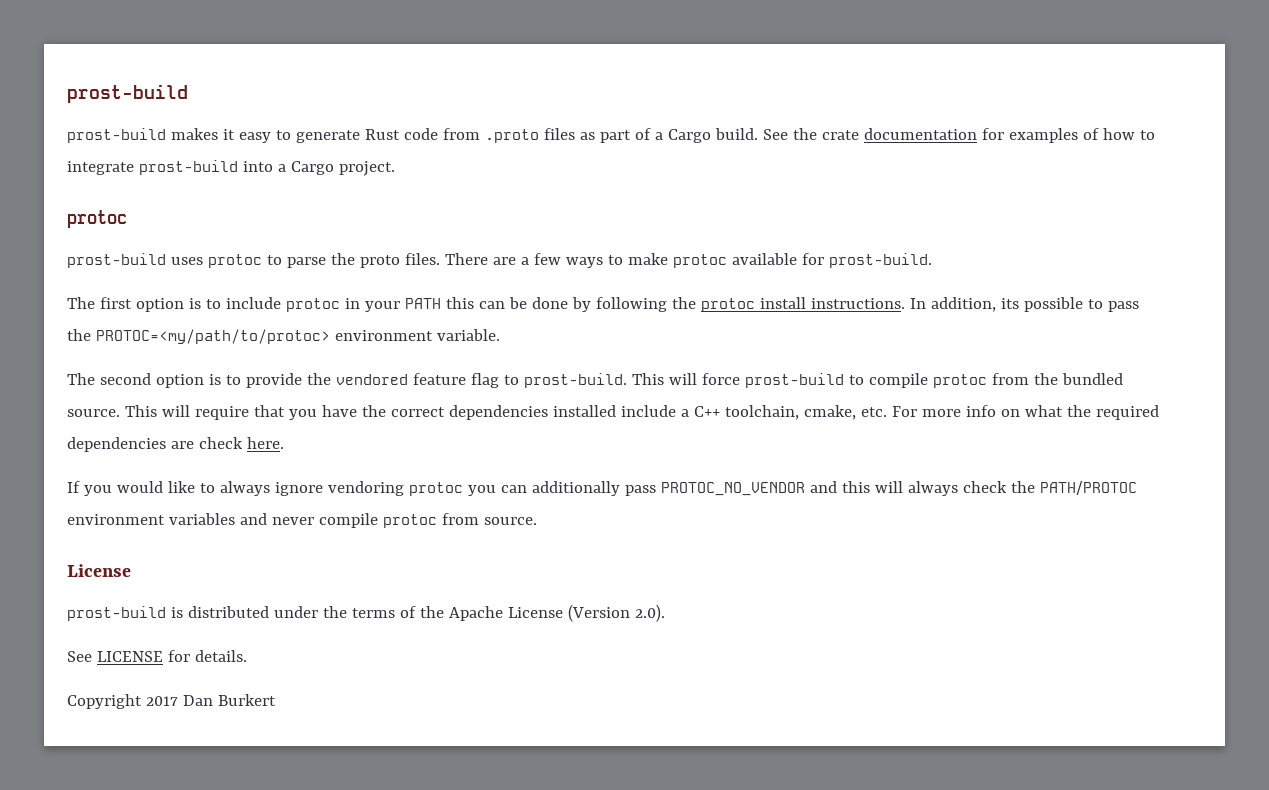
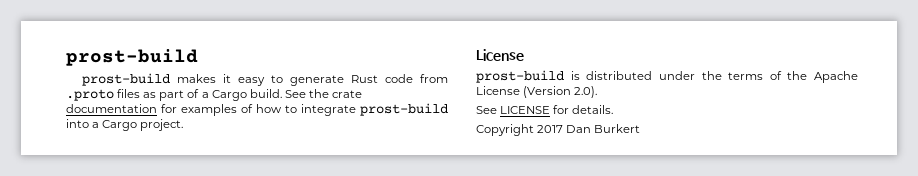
  See the crate documentation for examples of how to integrate prost-build into a Cargo project.
- protoc
- prost-build uses protoc to parse the proto files. There are a few ways to make protoc available for prost-build.
- The first option is to include protoc in your PATH this can be done by following the protoc install instructions. In addition, its possible to pass the PROTOC=<my/path/to/protoc> environment variable.
- The second option is to provide the vendored feature flag to prost-build. This will force prost-build to compile protoc from the bundled source. This will require that you have the correct dependencies installed include a C++ toolchain, cmake, etc. For more info on what the required dependencies are check here.
- If you would like to always ignore vendoring protoc you can additionally pass PROTOC_NO_VENDOR and this will always check the PATH/PROTOC environment variables and never compile protoc from source.

